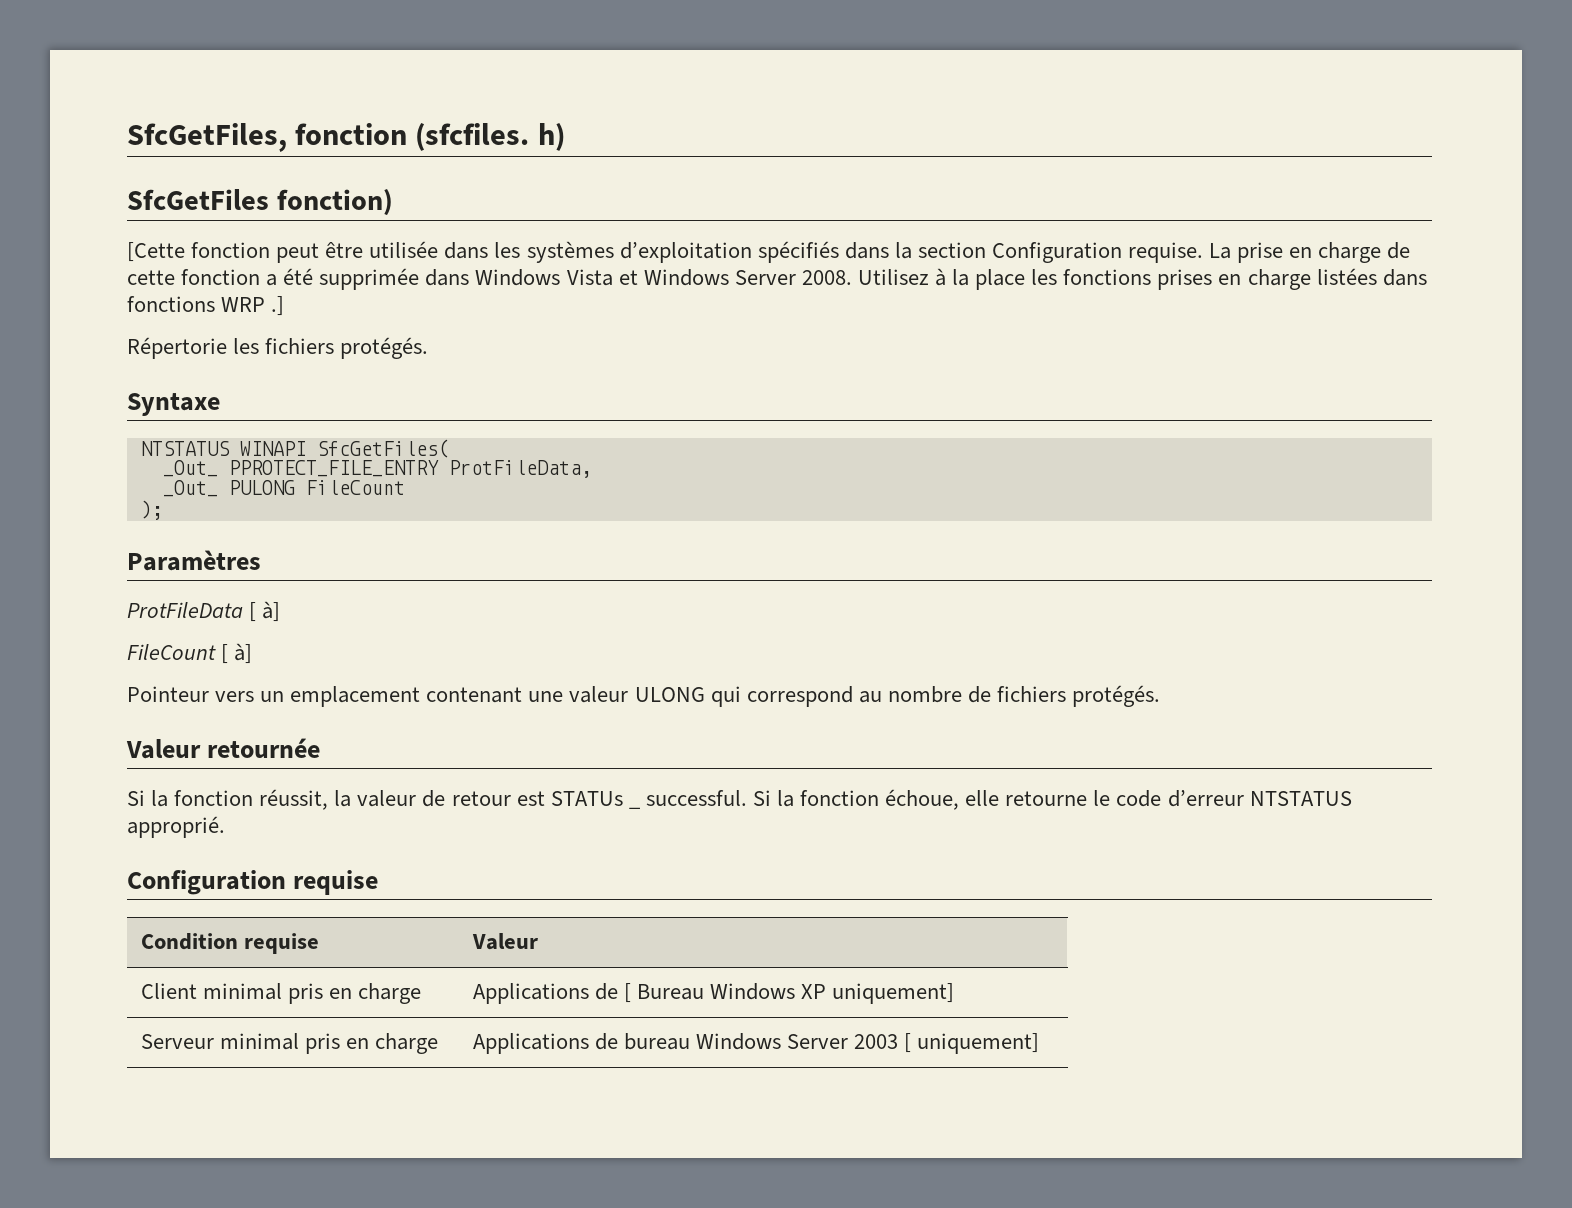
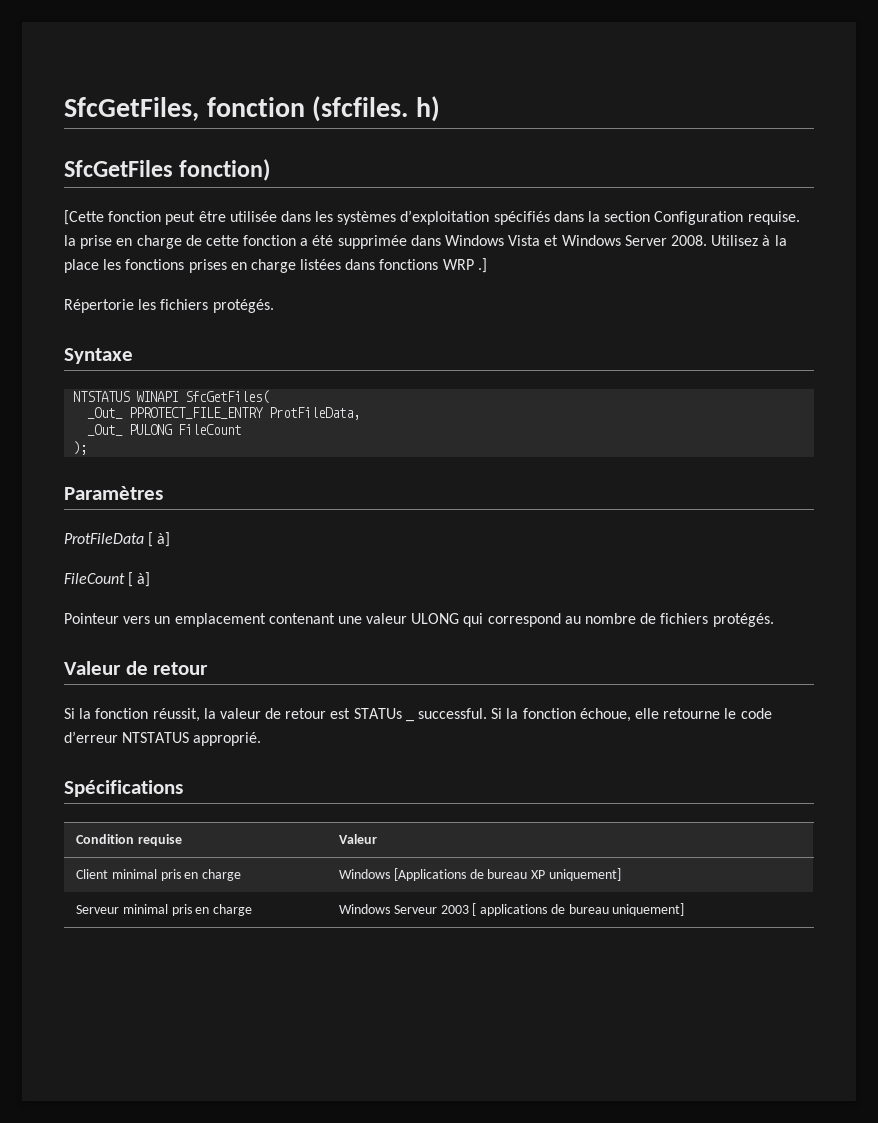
- [Cette fonction peut être utilisée dans les systèmes d’exploitation spécifiés dans la section Configuration requise. La prise en charge de cette fonction a été supprimée dans Windows Vista et Windows Server 2008.
+ [Cette fonction peut être utilisée dans les systèmes d’exploitation spécifiés dans la section Configuration requise. la prise en charge de cette fonction a été supprimée dans Windows Vista et Windows Server 2008.
- Valeur retournée
+ Valeur de retour
- Configuration requise
+ Spécifications
- Client minimal pris en charge | Applications de [ Bureau Windows XP uniquement]
+ Client minimal pris en charge | Windows [Applications de bureau XP uniquement]
- Serveur minimal pris en charge | Applications de bureau Windows Server 2003 [ uniquement]
+ Serveur minimal pris en charge | Windows Serveur 2003 [ applications de bureau uniquement]

